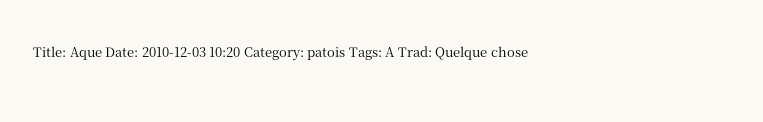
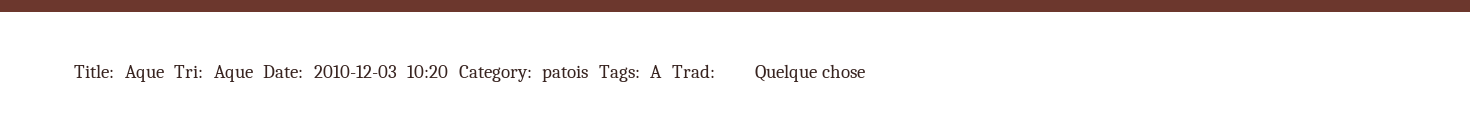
- Title: Aque Date: 2010-12-03 10:20 Category: patois Tags: A Trad: Quelque chose
+ Title: Aque Tri: Aque Date: 2010-12-03 10:20 Category: patois Tags: A Trad: Quelque chose

